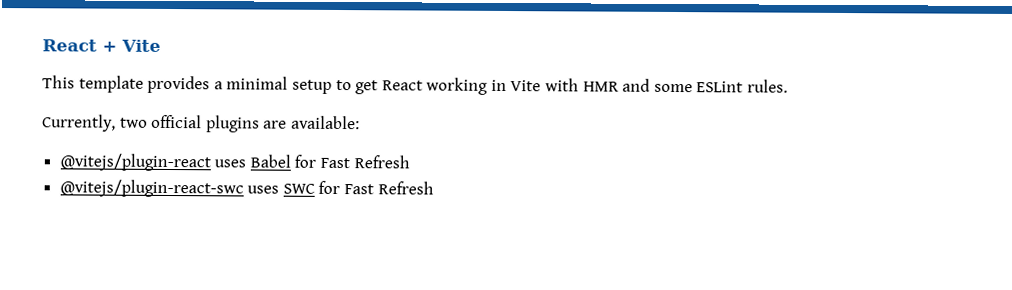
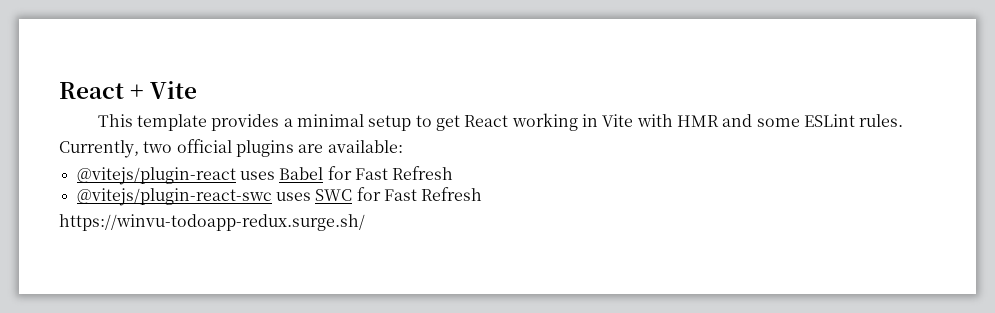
+ https://winvu-todoapp-redux.surge.sh/

